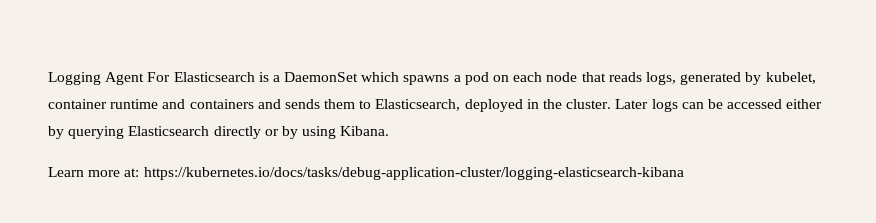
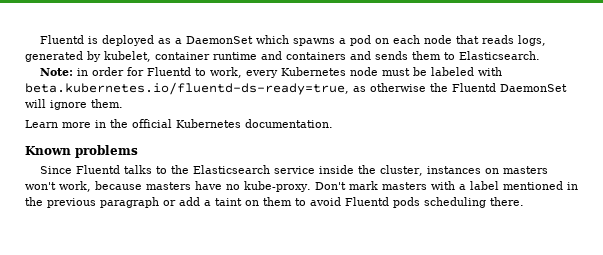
- Logging Agent For Elasticsearch is a DaemonSet which spawns a pod on each node that reads logs, generated by kubelet, container runtime and containers and sends them to Elasticsearch, deployed in the cluster. Later logs can be accessed either by querying Elasticsearch directly or by using Kibana.
- Learn more at: https://kubernetes.io/docs/tasks/debug-application-cluster/logging-elasticsearch-kibana
+ Fluentd is deployed as a DaemonSet which spawns a pod on each node that reads logs, generated by kubelet, container runtime and containers and sends them to Elasticsearch.
+ Note: in order for Fluentd to work, every Kubernetes node must be labeled with beta.kubernetes.io/fluentd-ds-ready=true, as otherwise the Fluentd DaemonSet will ignore them.
+ Learn more in the official Kubernetes documentation.
+ Known problems
+ Since Fluentd talks to the Elasticsearch service inside the cluster, instances on masters won't work, because masters have no kube-proxy. Don't mark masters with a label mentioned in the previous paragraph or add a taint on them to avoid Fluentd pods scheduling there.

